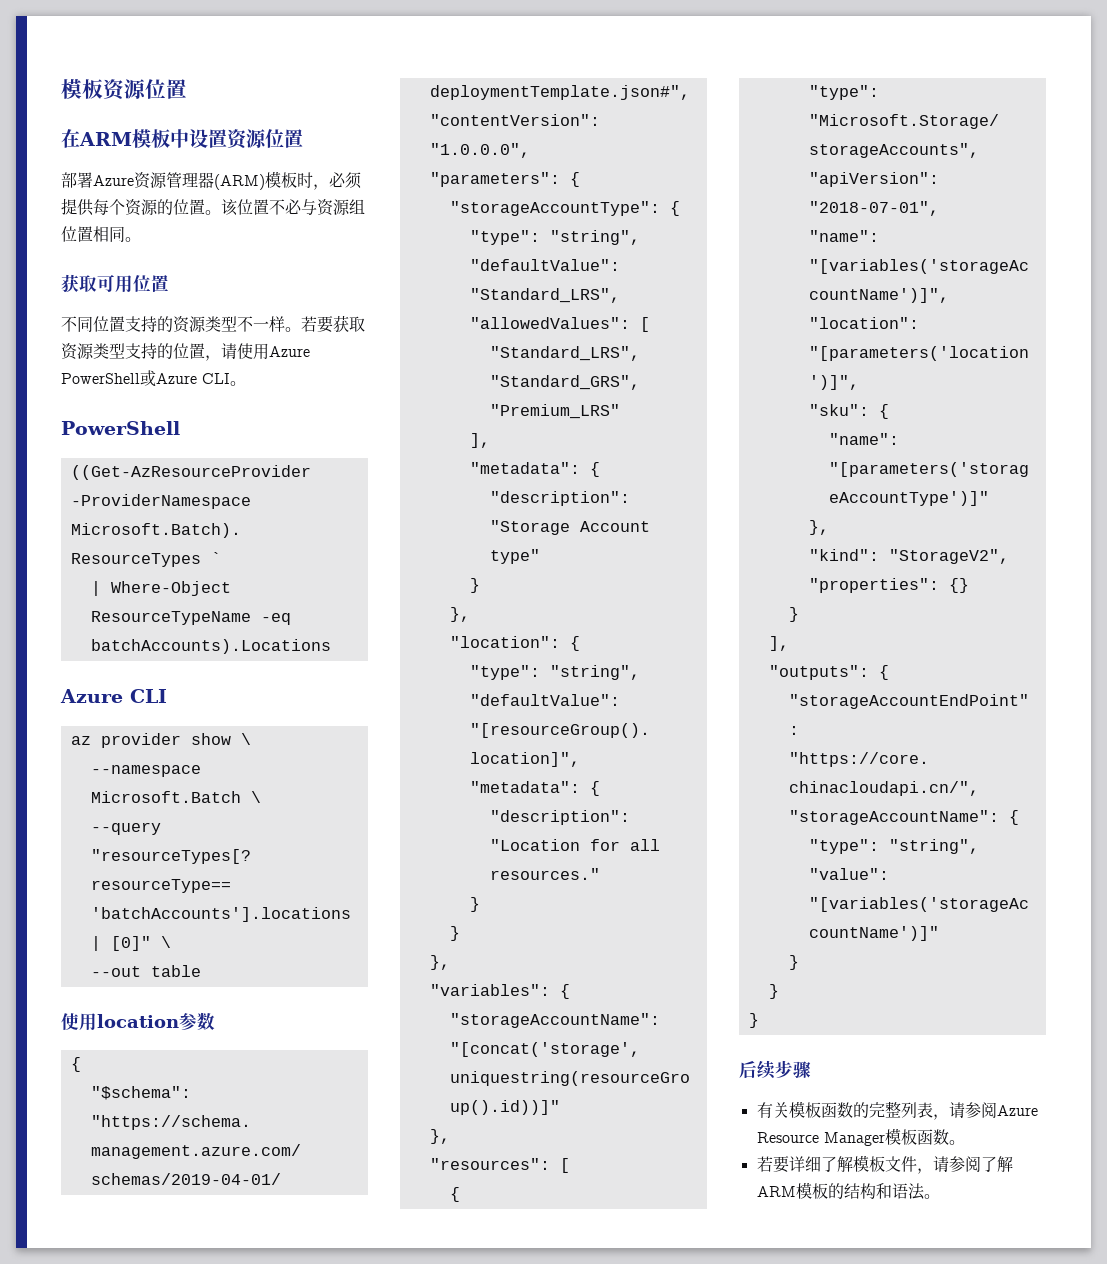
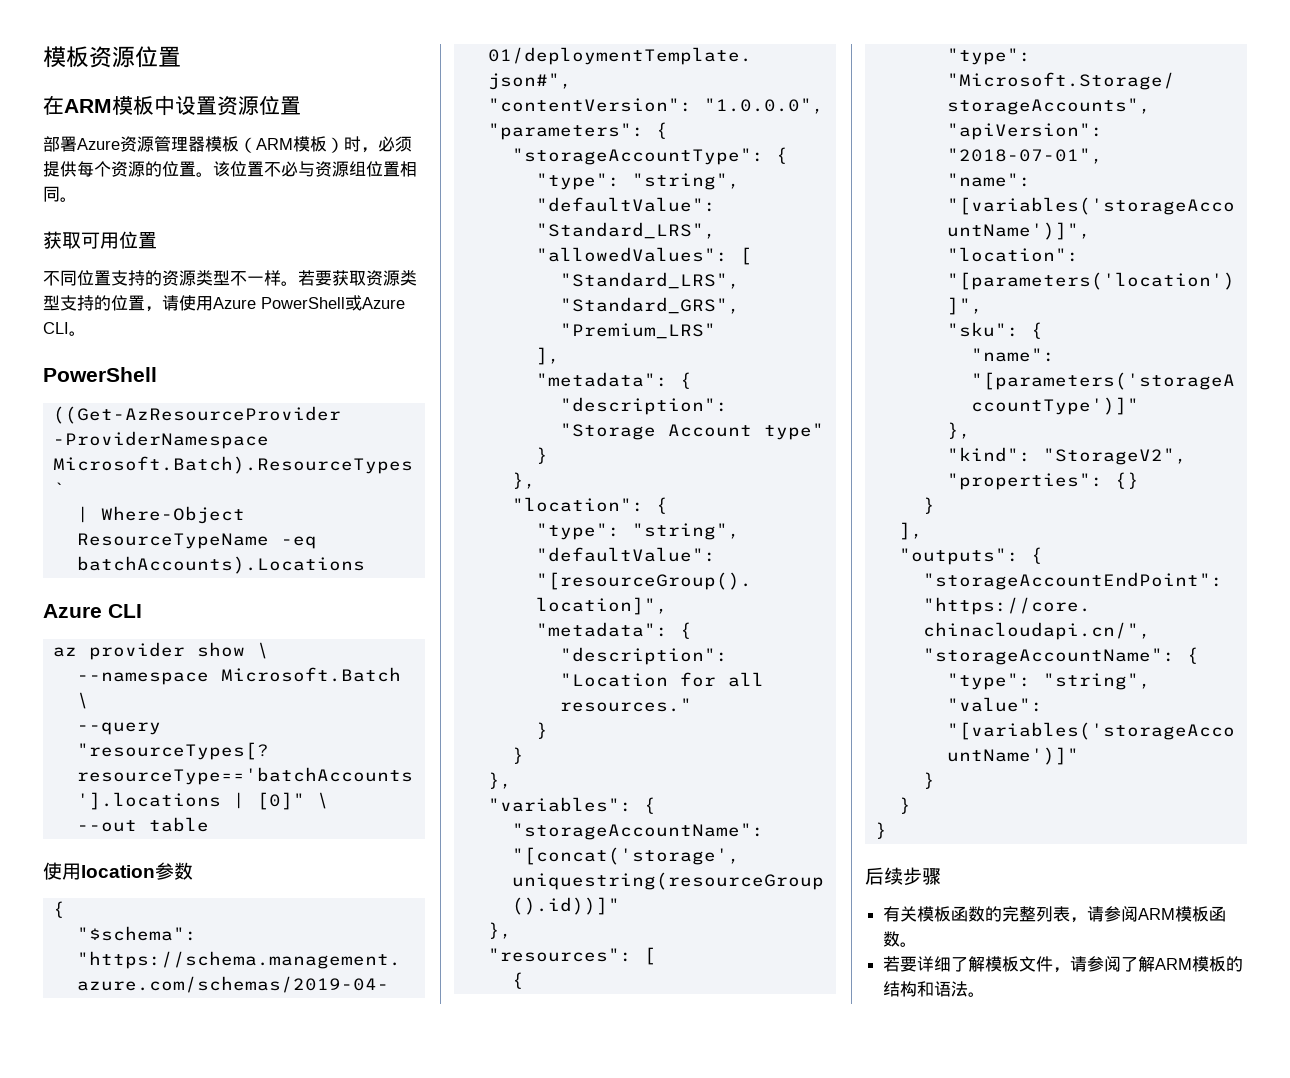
- 部署Azure资源管理器(ARM)模板时，必须提供每个资源的位置。
+ 部署Azure资源管理器模板（ARM模板）时，必须提供每个资源的位置。
- 有关模板函数的完整列表，请参阅Azure Resource Manager模板函数。
+ 有关模板函数的完整列表，请参阅ARM模板函数。

